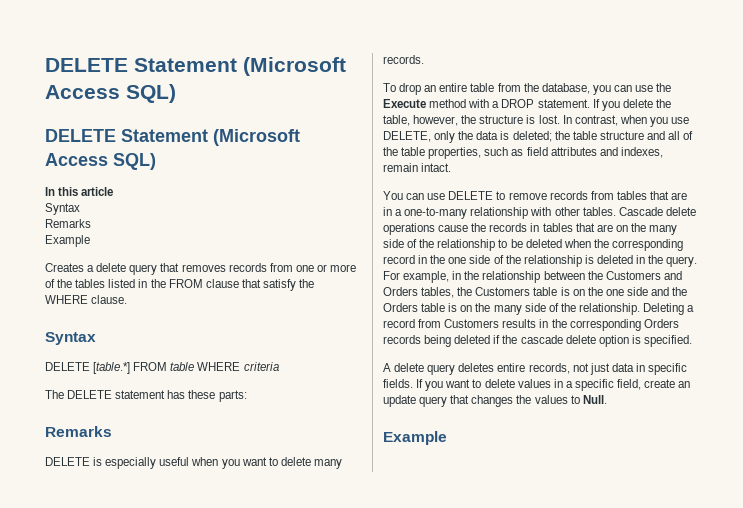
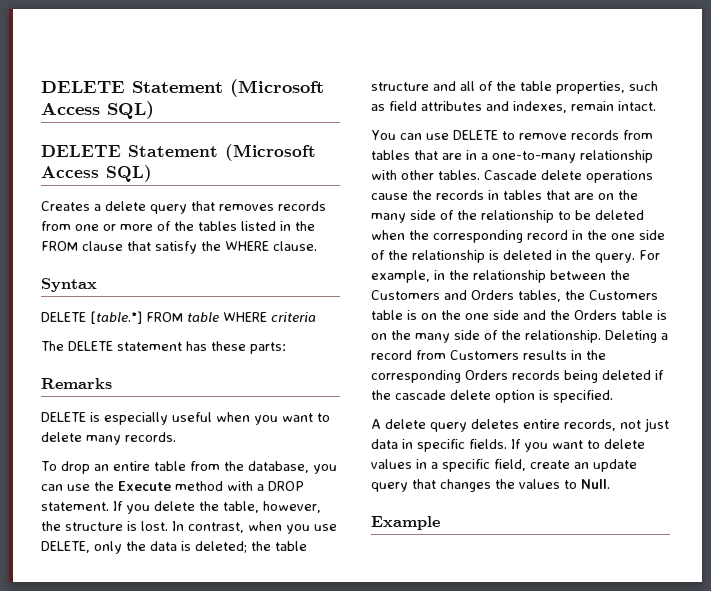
- In this article
- Syntax
- Remarks
- Example

